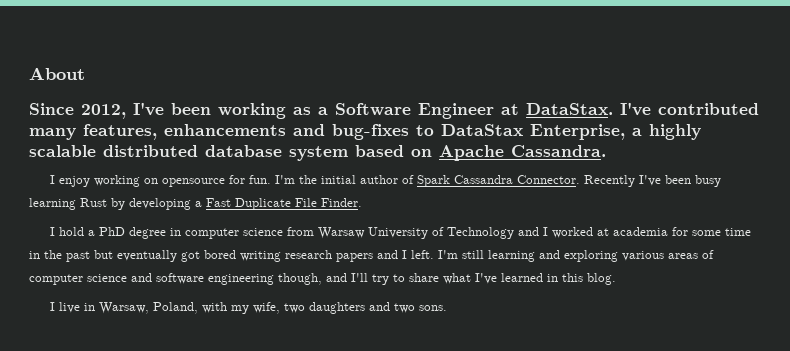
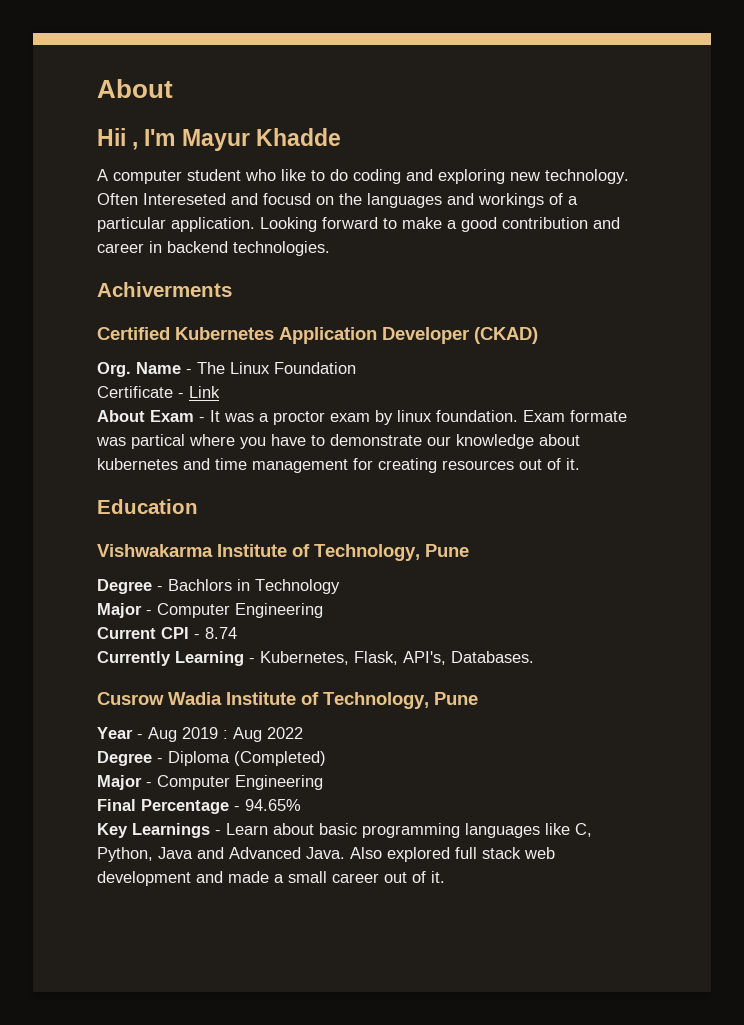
- Since 2012, I've been working as a Software Engineer at DataStax. I've contributed many features, enhancements and bug-fixes to DataStax Enterprise, a highly scalable distributed database system based on Apache Cassandra.
- I enjoy working on opensource for fun. I'm the initial author of Spark Cassandra Connector. Recently I've been busy learning Rust by developing a Fast Duplicate File Finder.
- I hold a PhD degree in computer science from Warsaw University of Technology and I worked at academia for some time in the past but eventually got bored writing research papers and I left. I'm still learning and exploring various areas of computer science and software engineering though, and I'll try to share what I've learned in this blog.
- I live in Warsaw, Poland, with my wife, two daughters and two sons.
+ Hii , I'm Mayur Khadde
+ A computer student who like to do coding and exploring new technology. Often Intereseted and focusd on the languages and workings of a particular application. Looking forward to make a good contribution and career in backend technologies.
+ Achiverments
+ Certified Kubernetes Application Developer (CKAD)
+ Org. Name - The Linux Foundation
+ Certificate - Link
+ About Exam - It was a proctor exam by linux foundation. Exam formate was partical where you have to demonstrate our knowledge about kubernetes and time management for creating resources out of it.
+ Education
+ Vishwakarma Institute of Technology, Pune
+ Degree - Bachlors in Technology
+ Major - Computer Engineering
+ Current CPI - 8.74
+ Currently Learning - Kubernetes, Flask, API's, Databases.
+ Cusrow Wadia Institute of Technology, Pune
+ Year - Aug 2019 : Aug 2022
+ Degree - Diploma (Completed)
+ Major - Computer Engineering
+ Final Percentage - 94.65%
+ Key Learnings - Learn about basic programming languages like C, Python, Java and Advanced Java. Also explored full stack web development and made a small career out of it.

